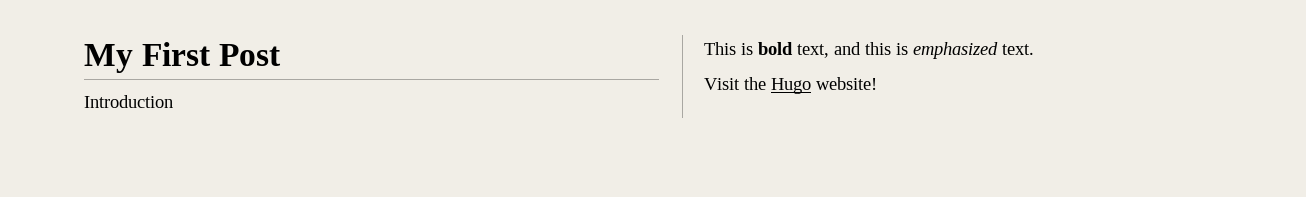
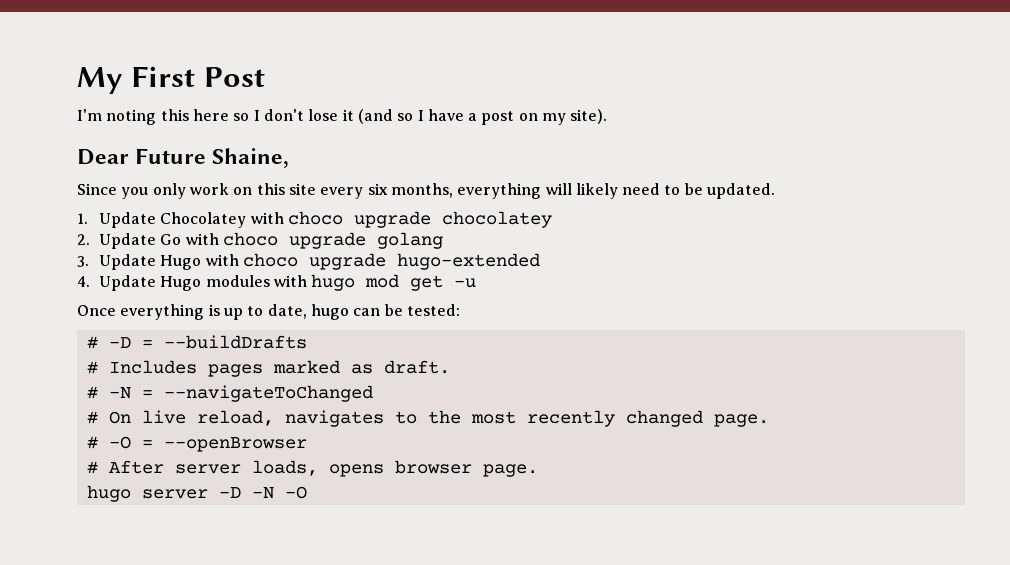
- Introduction
- This is bold text, and this is emphasized text.
- Visit the Hugo website!
+ I'm noting this here so I don't lose it (and so I have a post on my site).
+ Dear Future Shaine,
+ Since you only work on this site every six months, everything will likely need to be updated.
+ 1. Update Chocolatey with choco upgrade chocolatey
+ 2. Update Go with choco upgrade golang
+ 3. Update Hugo with choco upgrade hugo-extended
+ 4. Update Hugo modules with hugo mod get -u
+ Once everything is up to date, hugo can be tested:
+ # -D = --buildDrafts
+ # Includes pages marked as draft.
+ # -N = --navigateToChanged
+ # On live reload, navigates to the most recently changed page.
+ # -O = --openBrowser
+ # After server loads, opens browser page.
+ hugo server -D -N -O

